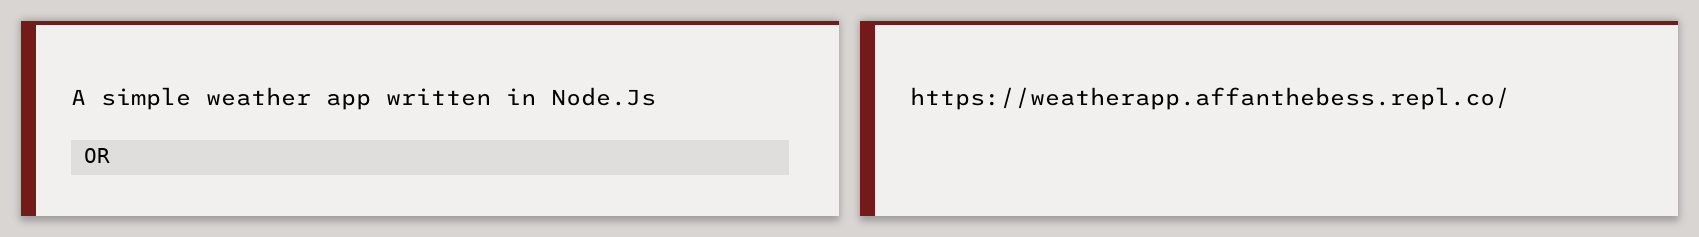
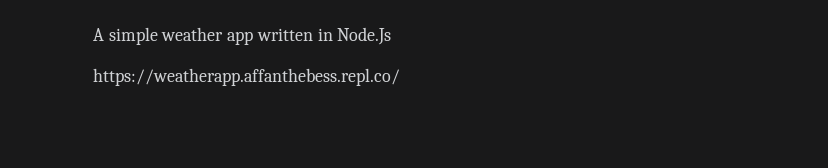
- OR

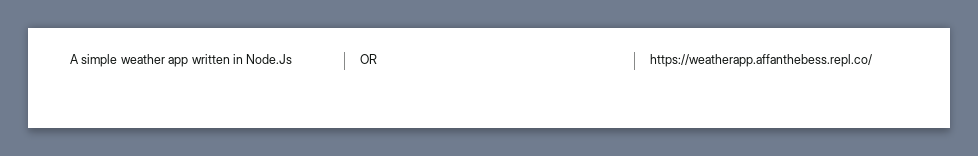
+ OR

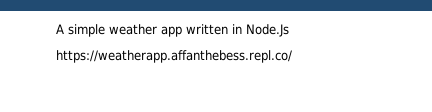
- OR

